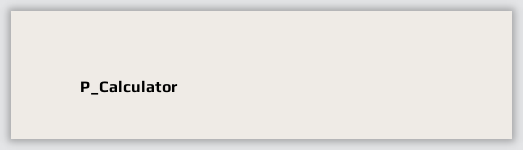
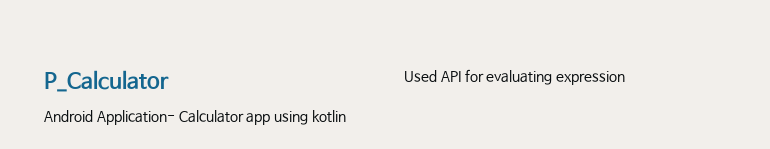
+ Android Application- Calculator app using kotlin Used API for evaluating expression

